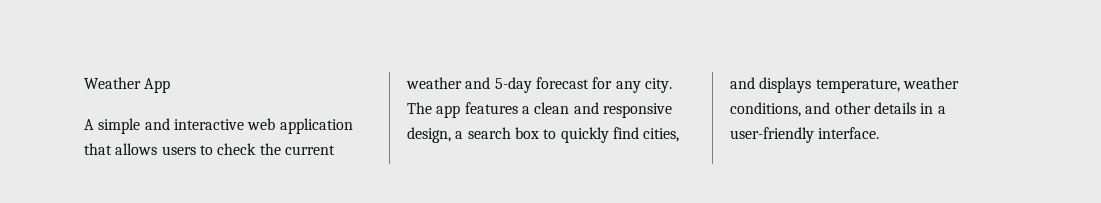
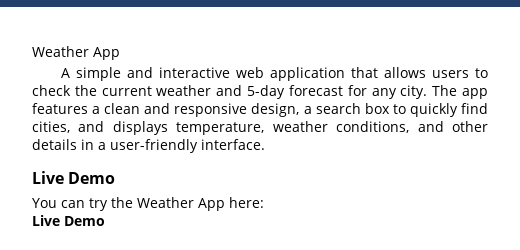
  The app features a clean and responsive design, a search box to quickly find cities, and displays temperature, weather conditions, and other details in a user-friendly interface.
+ Live Demo
+ You can try the Weather App here:
+ Live Demo

